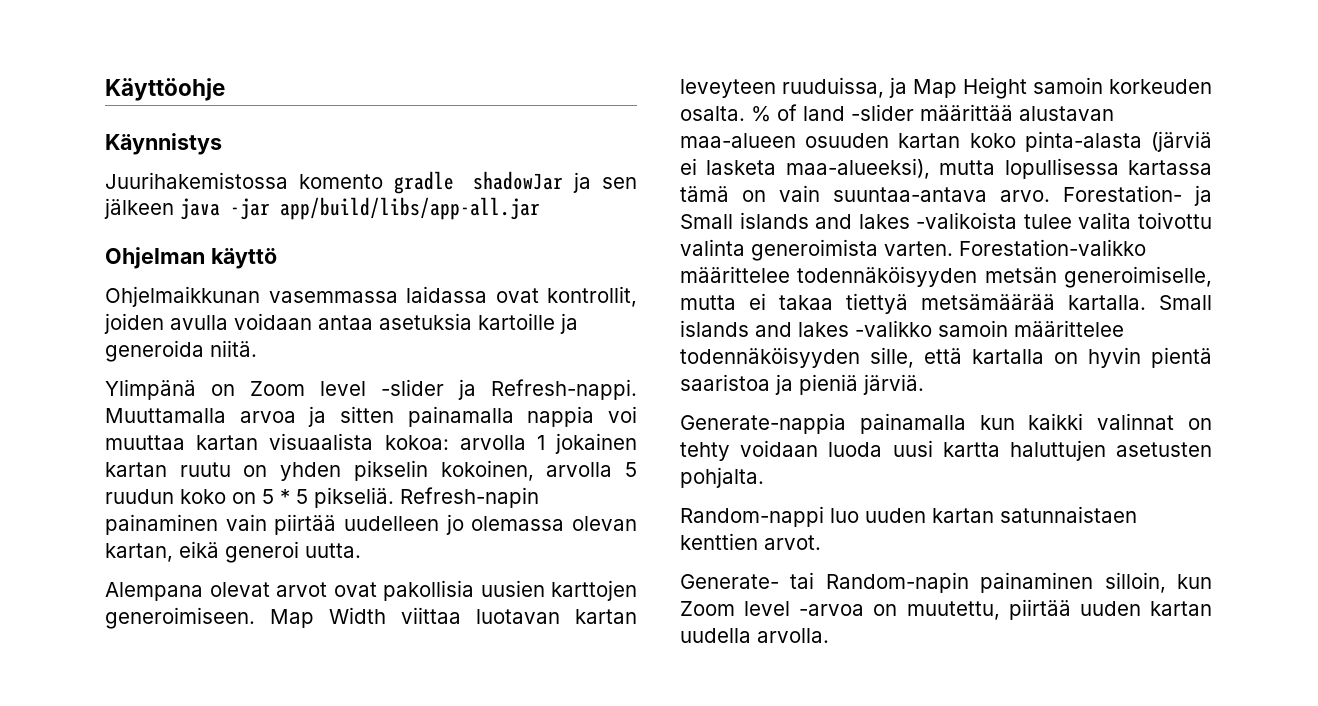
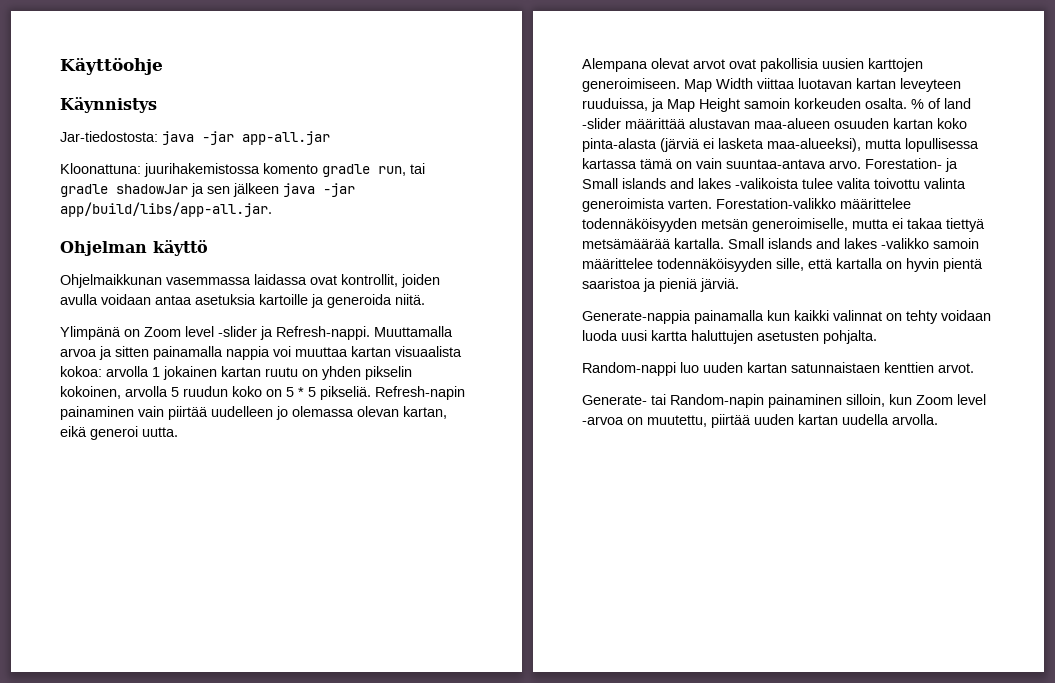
- Juurihakemistossa komento gradle shadowJar ja sen jälkeen java -jar app/build/libs/app-all.jar
+ Jar-tiedostosta: java -jar app-all.jar
+ Kloonattuna: juurihakemistossa komento gradle run, tai gradle shadowJar ja sen jälkeen java -jar app/build/libs/app-all.jar.

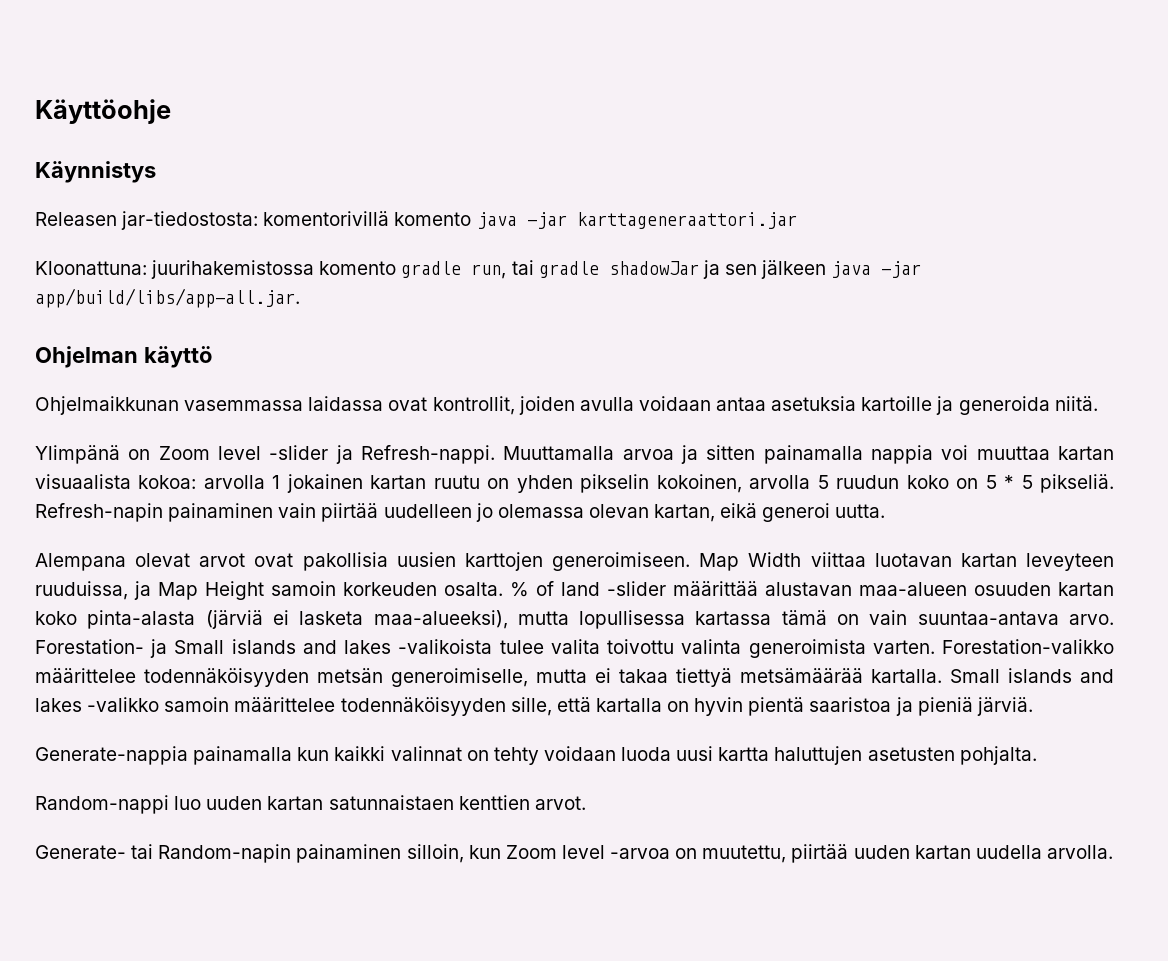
- Jar-tiedostosta: java -jar app-all.jar
+ Releasen jar-tiedostosta: komentorivillä komento java -jar karttageneraattori.jar

